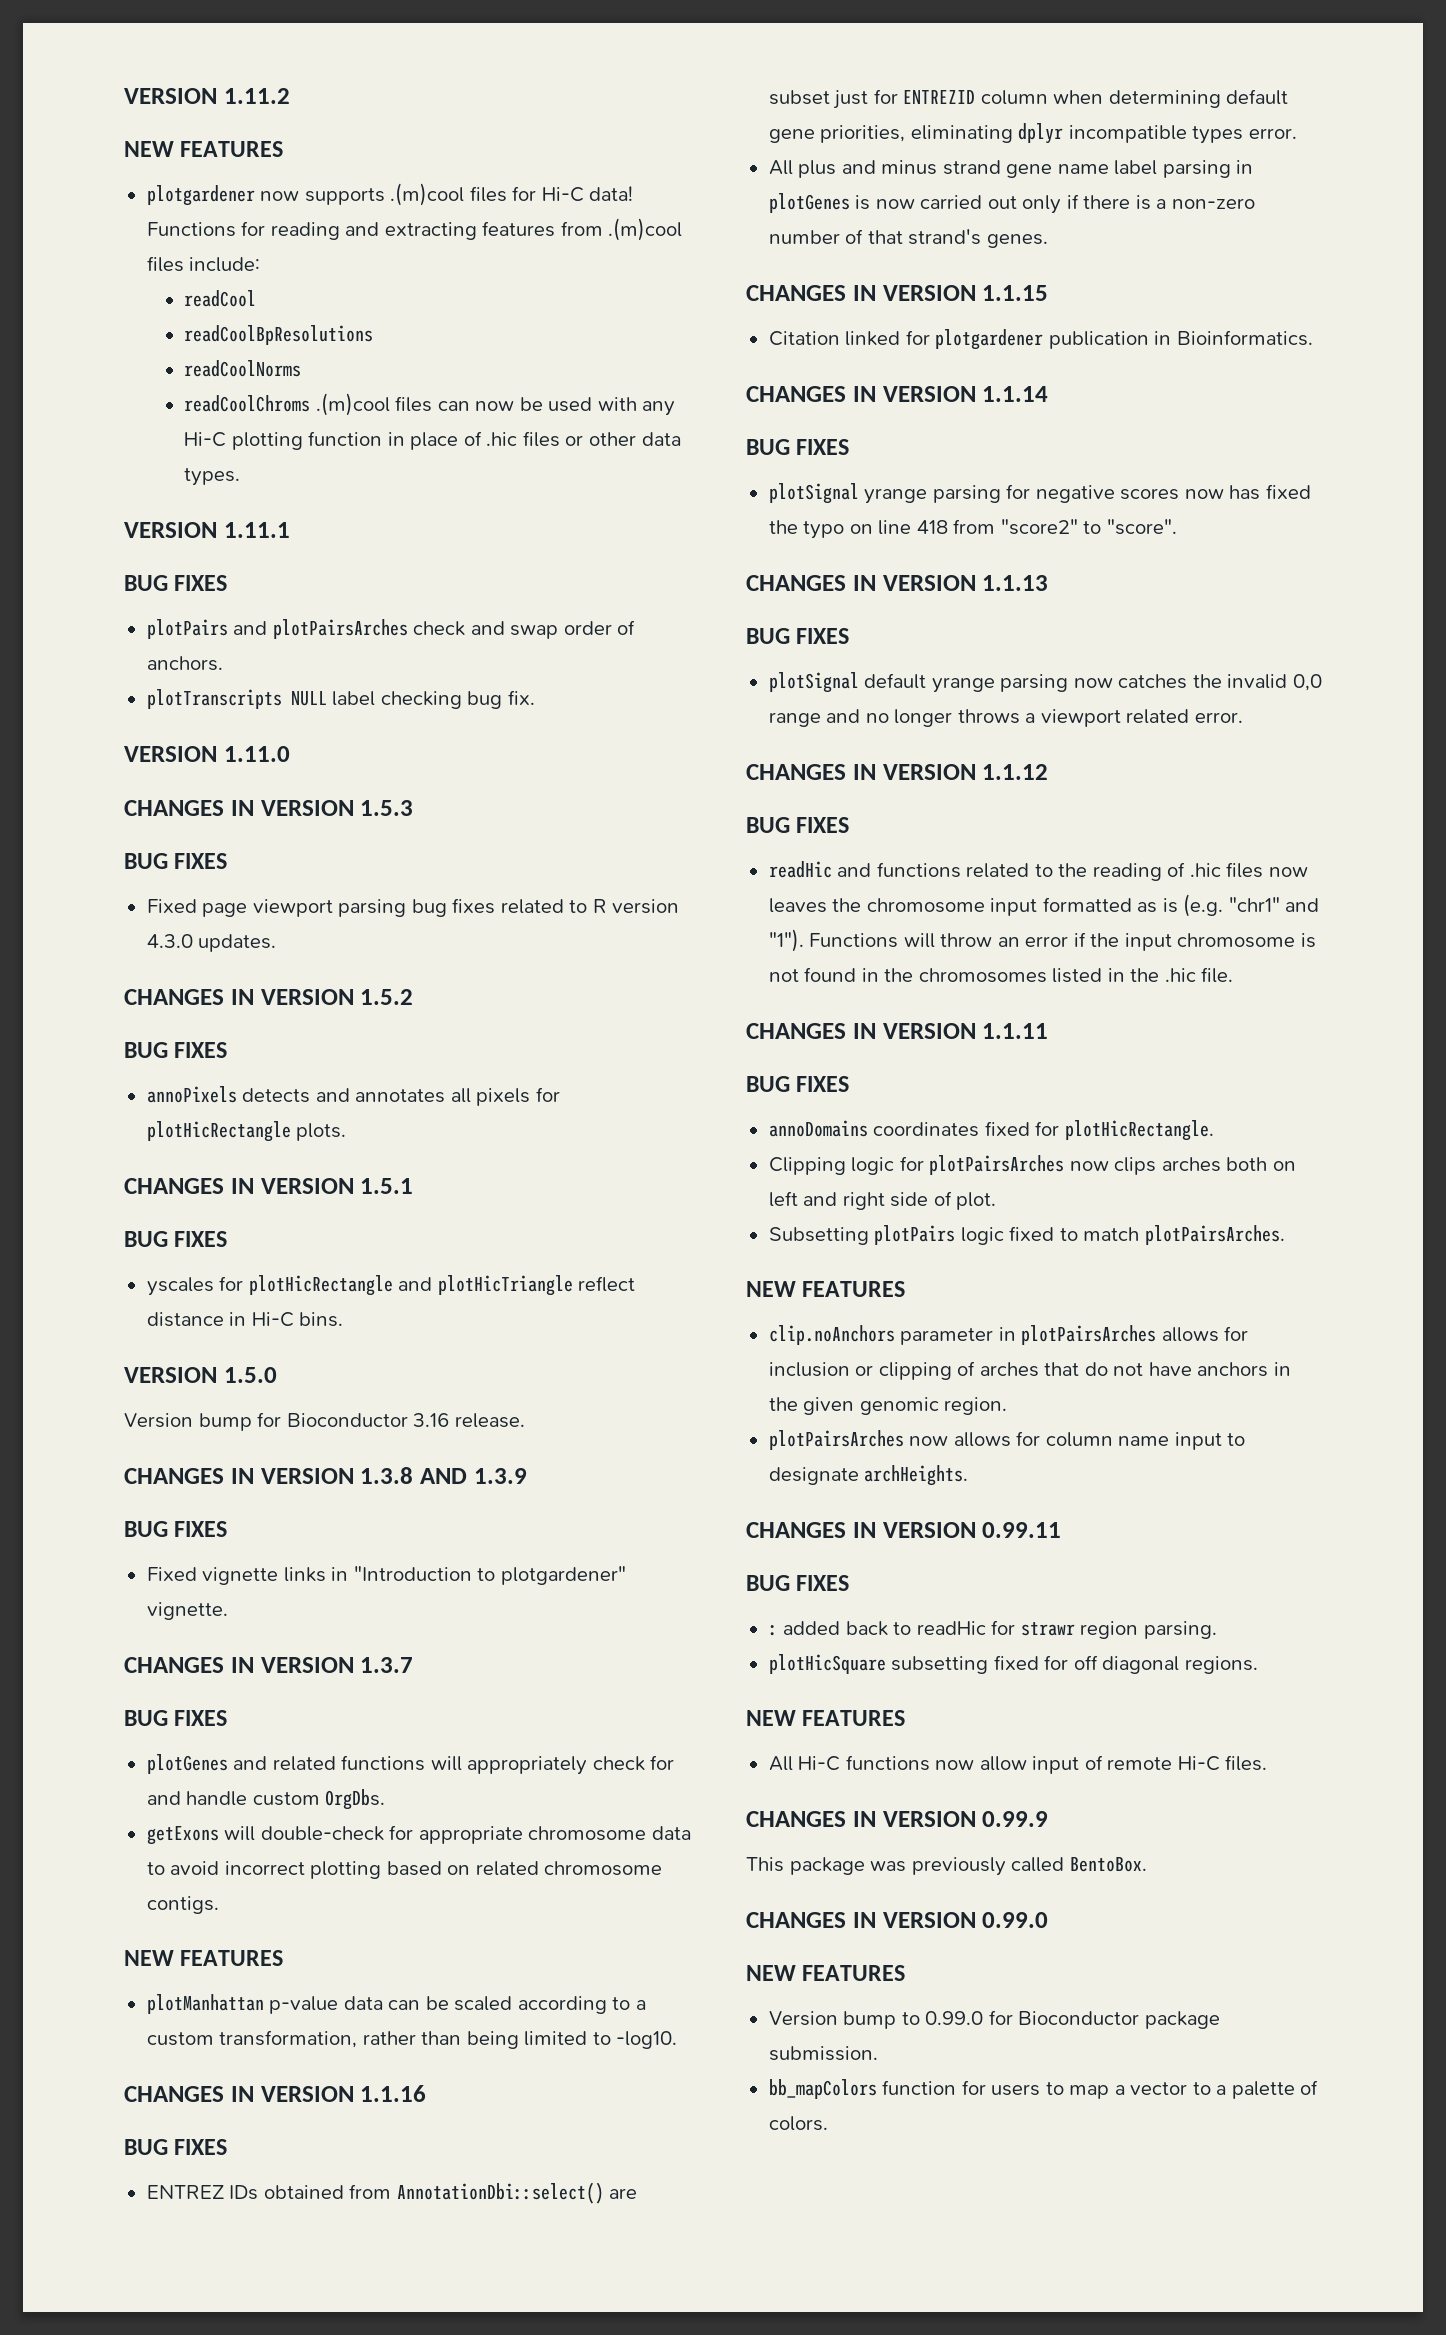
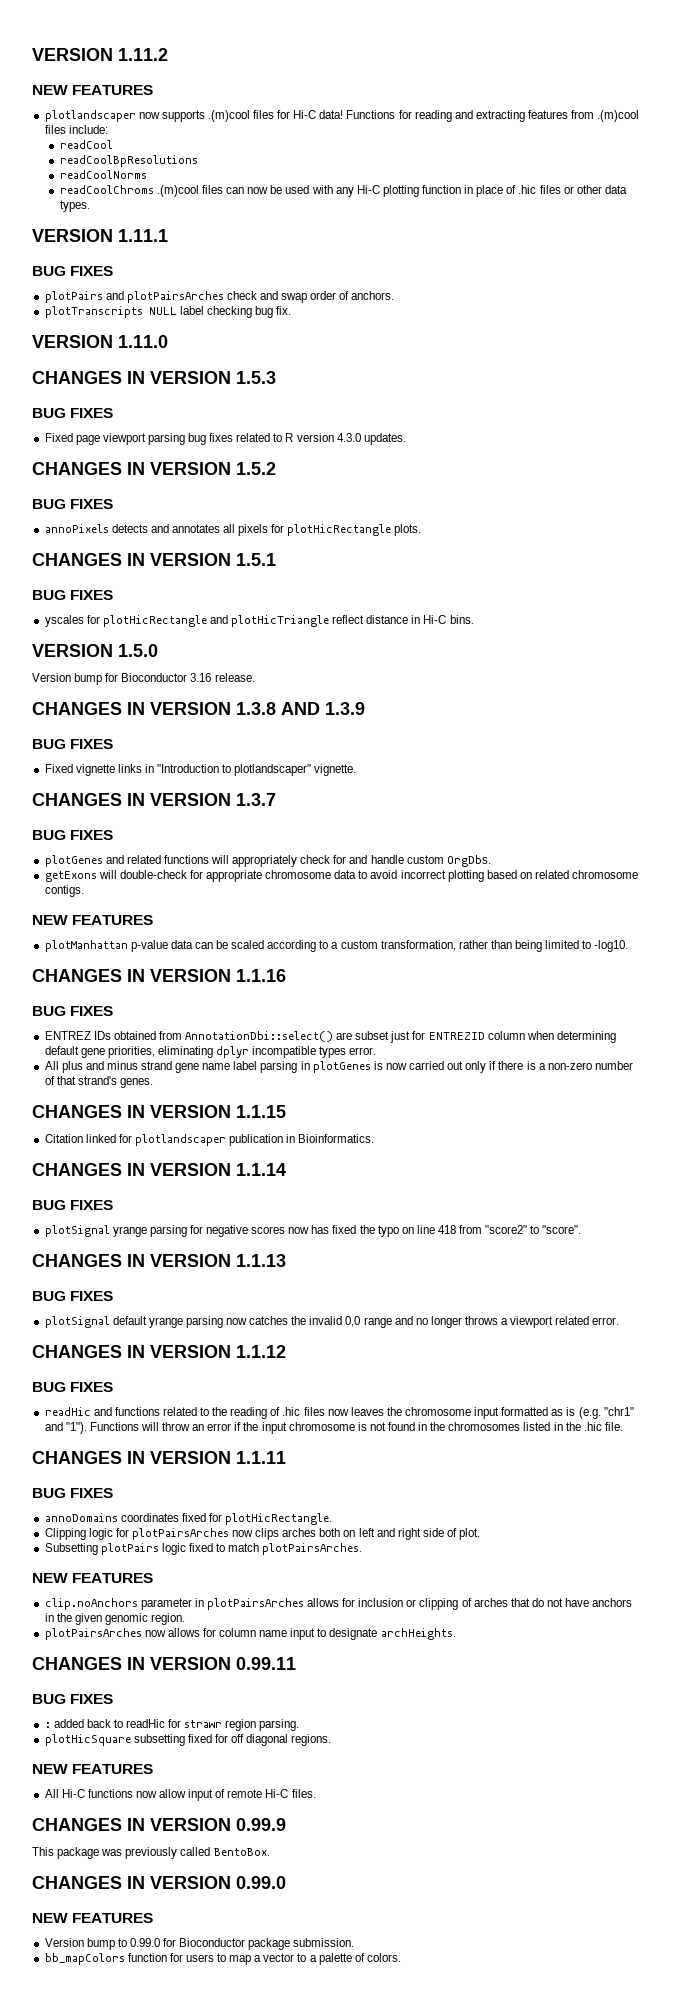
- plotgardener now supports .(m)cool files for Hi-C data!
+ plotlandscaper now supports .(m)cool files for Hi-C data!
- Fixed vignette links in "Introduction to plotgardener" vignette.
+ Fixed vignette links in "Introduction to plotlandscaper" vignette.
- Citation linked for plotgardener publication in Bioinformatics.
+ Citation linked for plotlandscaper publication in Bioinformatics.

